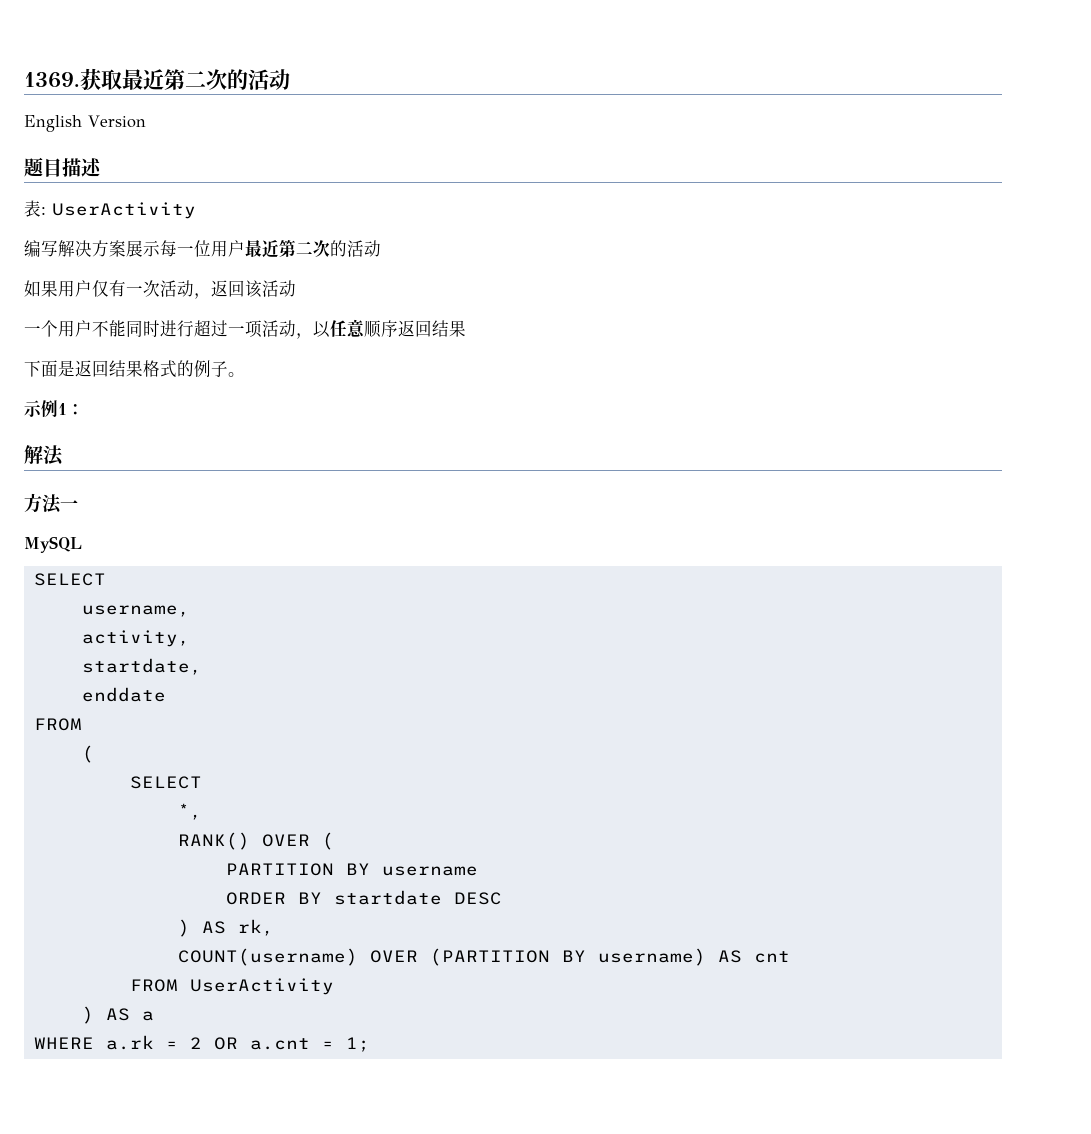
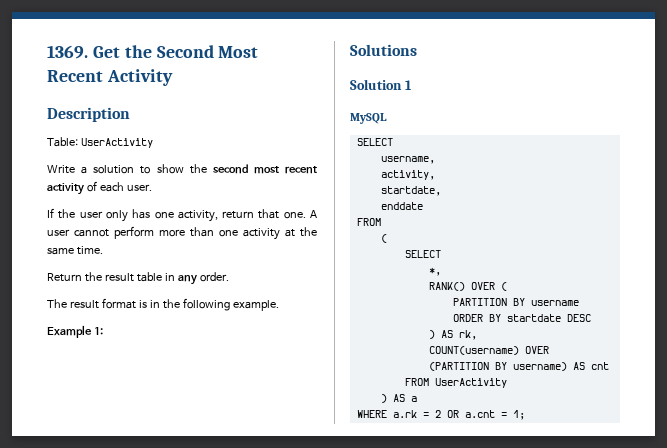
- 获取最近第二次的活动
- English Version
- 题目描述
- 表: UserActivity
- 编写解决方案展示每一位用户最近第二次的活动
- 如果用户仅有一次活动，返回该活动
- 一个用户不能同时进行超过一项活动，以任意顺序返回结果
- 下面是返回结果格式的例子。
- 示例1：
- 解法
- 方法一
+ Get the Second Most Recent Activity
+ Description
+ Table: UserActivity
+ Write a solution to show the second most recent activity of each user.
+ If the user only has one activity, return that one. A user cannot perform more than one activity at the same time.
+ Return the result table in any order.
+ The result format is in the following example.
+ Example 1:
+ Solutions
+ Solution 1

